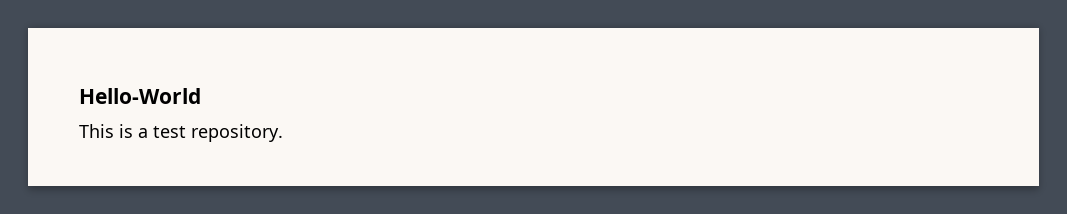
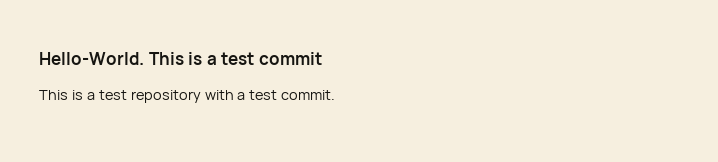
- Hello-World
- This is a test repository.
+ Hello-World. This is a test commit
+ This is a test repository with a test commit.

